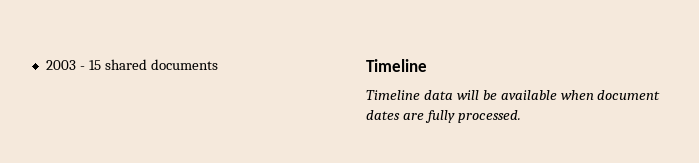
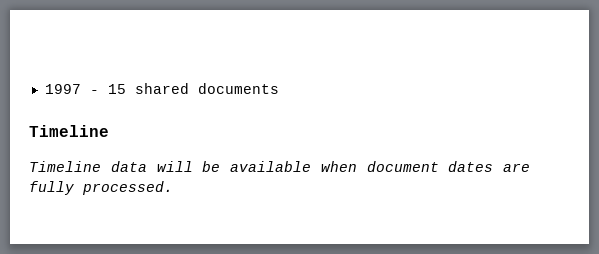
- 2003 - 15 shared documents
+ 1997 - 15 shared documents

